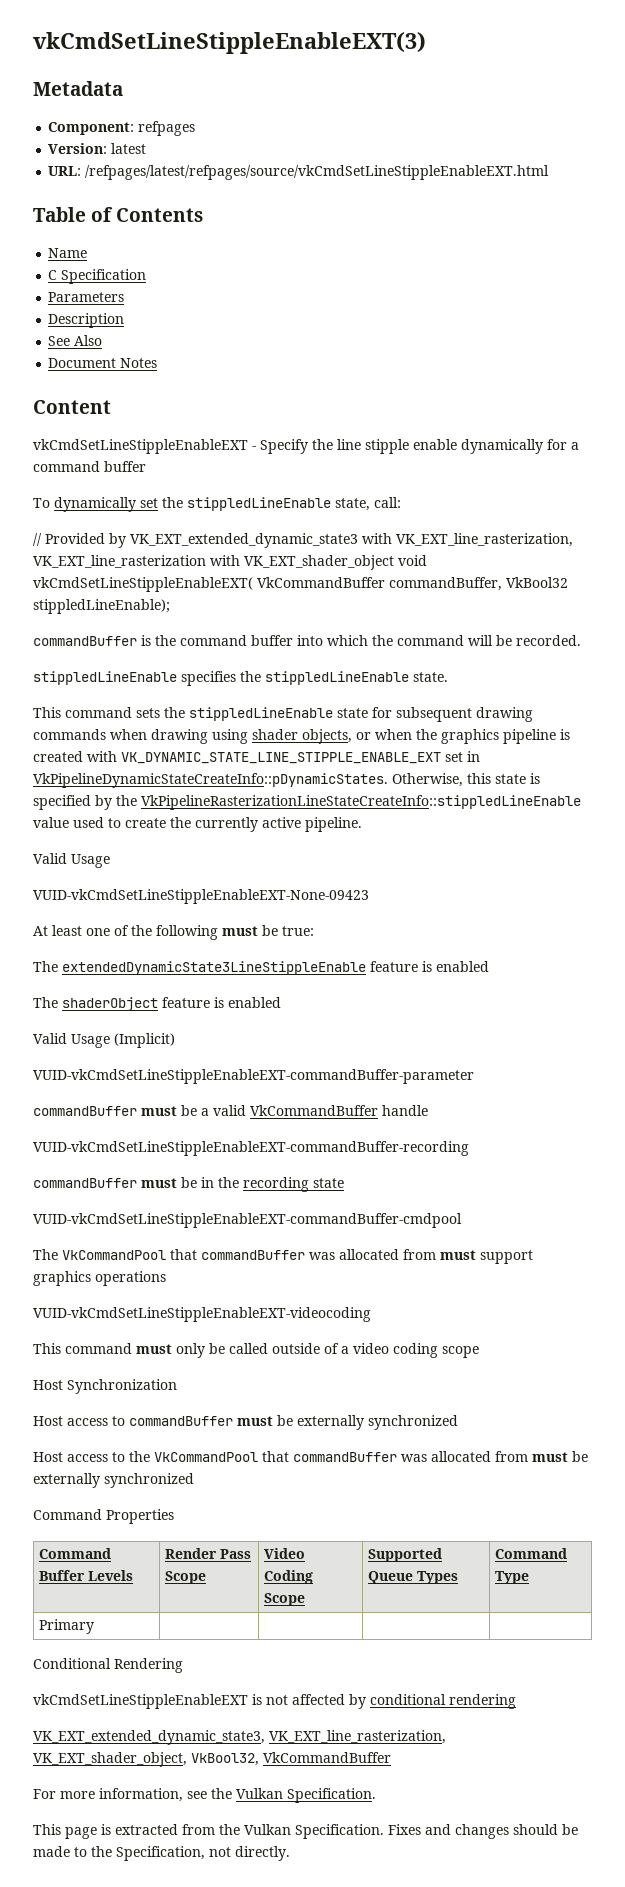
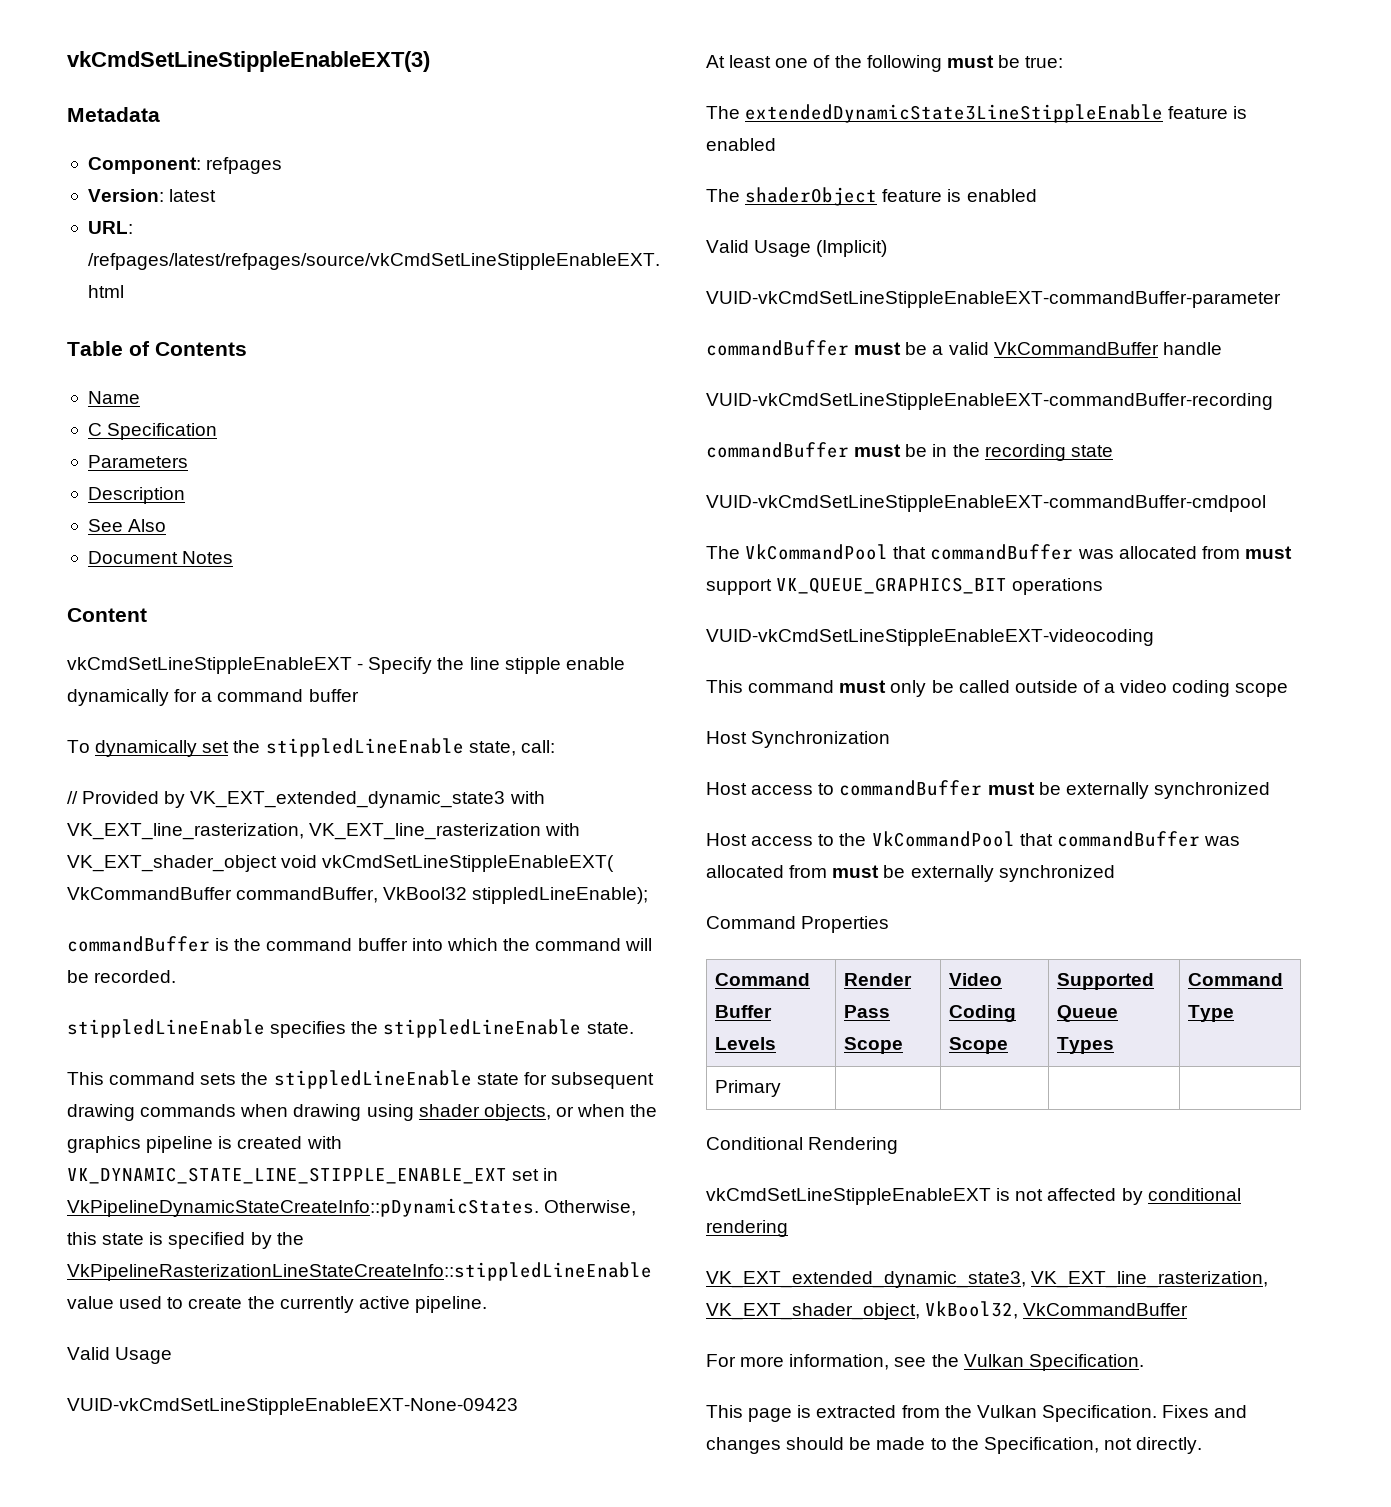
- The VkCommandPool that commandBuffer was allocated from must support graphics operations
+ The VkCommandPool that commandBuffer was allocated from must support VK_QUEUE_GRAPHICS_BIT operations

